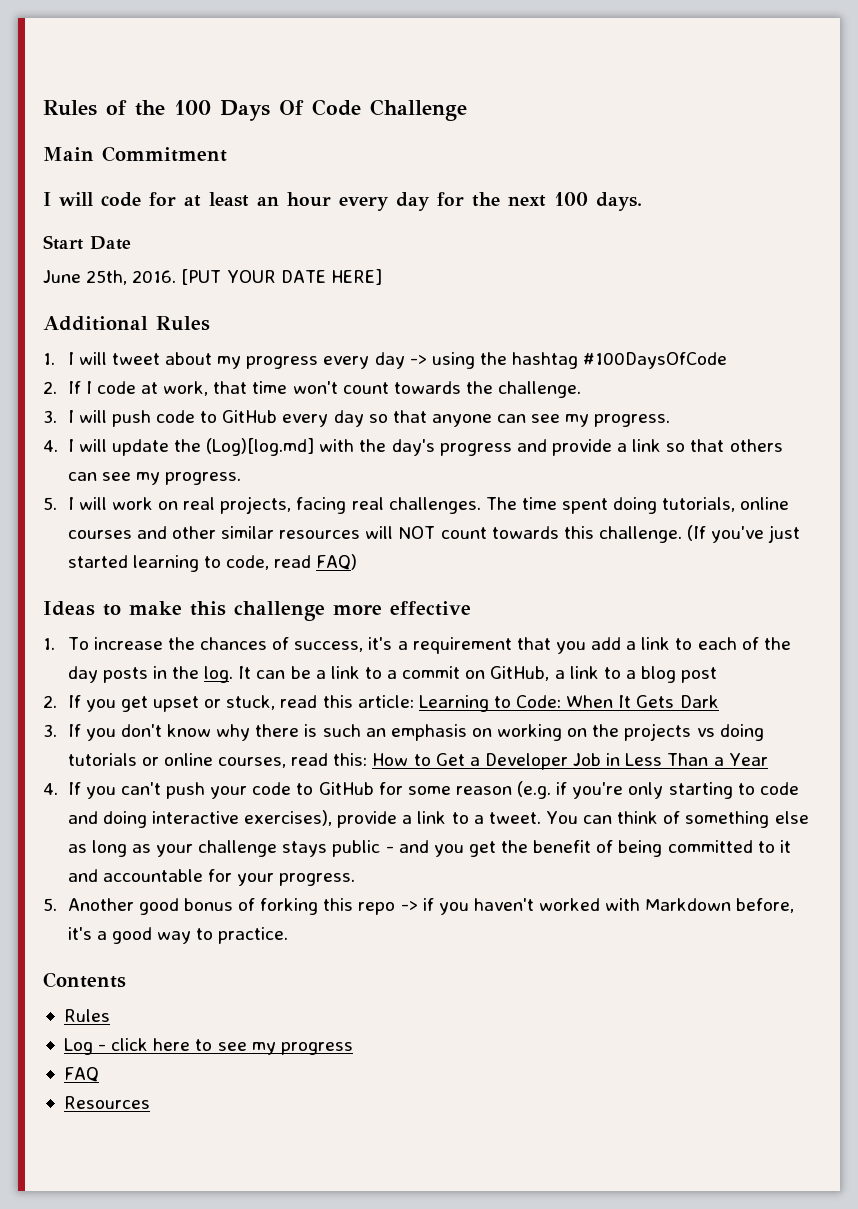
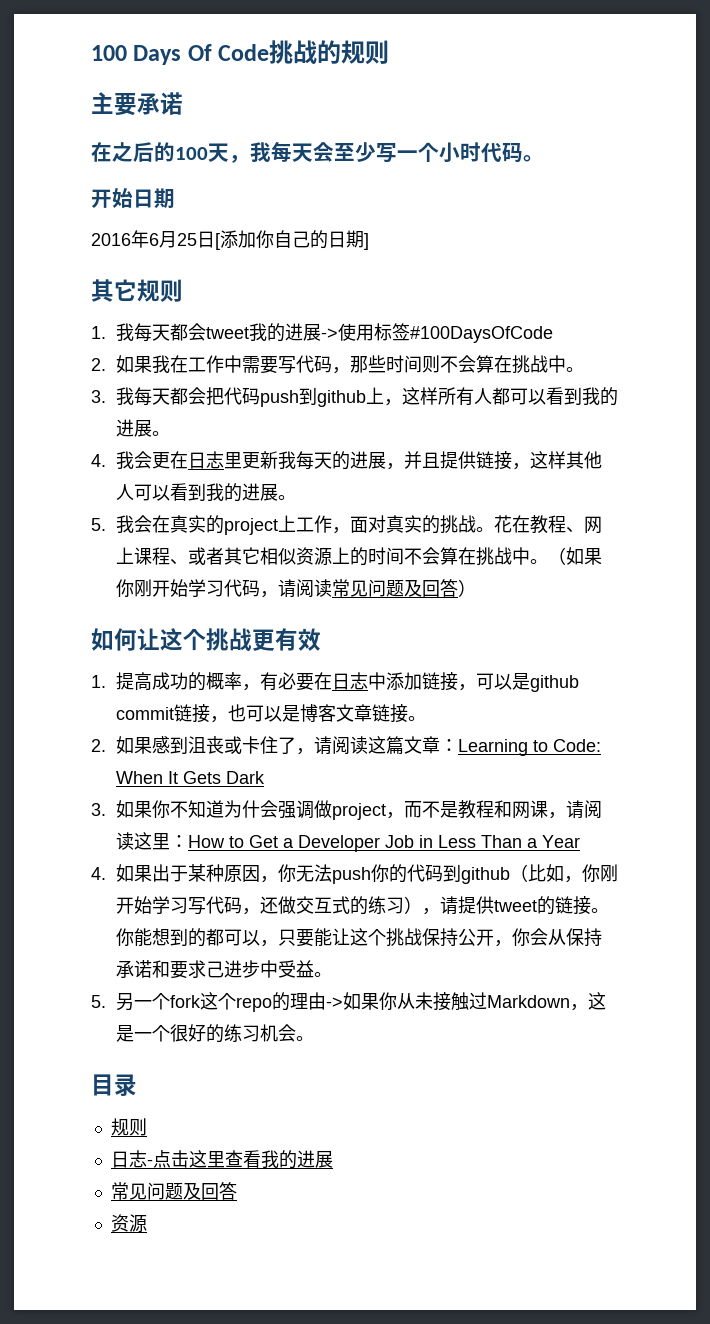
- Rules of the 100 Days Of Code Challenge
- Main Commitment
- I will code for at least an hour every day for the next 100 days.
- Start Date
- June 25th, 2016. [PUT YOUR DATE HERE]
- Additional Rules
- 1. I will tweet about my progress every day -> using the hashtag #100DaysOfCode
- 2. If I code at work, that time won't count towards the challenge.
- 3. I will push code to GitHub every day so that anyone can see my progress.
- 4. I will update the (Log)[log.md] with the day's progress and provide a link so that others can see my progress.
- 5. I will work on real projects, facing real challenges. The time spent doing tutorials, online courses and other similar resources will NOT count towards this challenge. (If you've just started learning to code, read FAQ)
- Ideas to make this challenge more effective
- 1. To increase the chances of success, it's a requirement that you add a link to each of the day posts in the log. It can be a link to a commit on GitHub, a link to a blog post
- 2. If you get upset or stuck, read this article: Learning to Code: When It Gets Dark
+ 100 Days Of Code挑战的规则
+ 主要承诺
+ 在之后的100天，我每天会至少写一个小时代码。
+ 开始日期
+ 2016年6月25日[添加你自己的日期]
+ 其它规则
+ 1.我每天都会tweet我的进展->使用标签#100DaysOfCode
+ 2.如果我在工作中需要写代码，那些时间则不会算在挑战中。
+ 3.我每天都会把代码push到github上，这样所有人都可以看到我的进展。
+ 4.我会更在日志里更新我每天的进展，并且提供链接，这样其他人可以看到我的进展。
+ 5.我会在真实的project上工作，面对真实的挑战。花在教程、网上课程、或者其它相似资源上的时间不会算在挑战中。（如果你刚开始学习代码，请阅读常见问题及回答）
+ 如何让这个挑战更有效
+ 1.提高成功的概率，有必要在日志中添加链接，可以是github commit链接，也可以是博客文章链接。
+ 2.如果感到沮丧或卡住了，请阅读这篇文章：Learning to Code: When It Gets Dark
- 3. If you don't know why there is such an emphasis on working on the projects vs doing tutorials or online courses, read this: How to Get a Developer Job in Less Than a Year
+ 3.如果你不知道为什会强调做project，而不是教程和网课，请阅读这里：How to Get a Developer Job in Less Than a Year
- 4. If you can't push your code to GitHub for some reason (e.g. if you're only starting to code and doing interactive exercises), provide a link to a tweet. You can think of something else as long as your challenge stays public - and you get the benefit of being committed to it and accountable for your progress.
- 5. Another good bonus of forking this repo -> if you haven't worked with Markdown before, it's a good way to practice.
- Contents
- Rules
- Log - click here to see my progress
- FAQ
- Resources
+ 4.如果出于某种原因，你无法push你的代码到github（比如，你刚开始学习写代码，还做交互式的练习），请提供tweet的链接。你能想到的都可以，只要能让这个挑战保持公开，你会从保持承诺和要求己进步中受益。
+ 5.另一个fork这个repo的理由->如果你从未接触过Markdown，这是一个很好的练习机会。
+ 目录
+ 规则
+ 日志-点击这里查看我的进展
+ 常见问题及回答
+ 资源

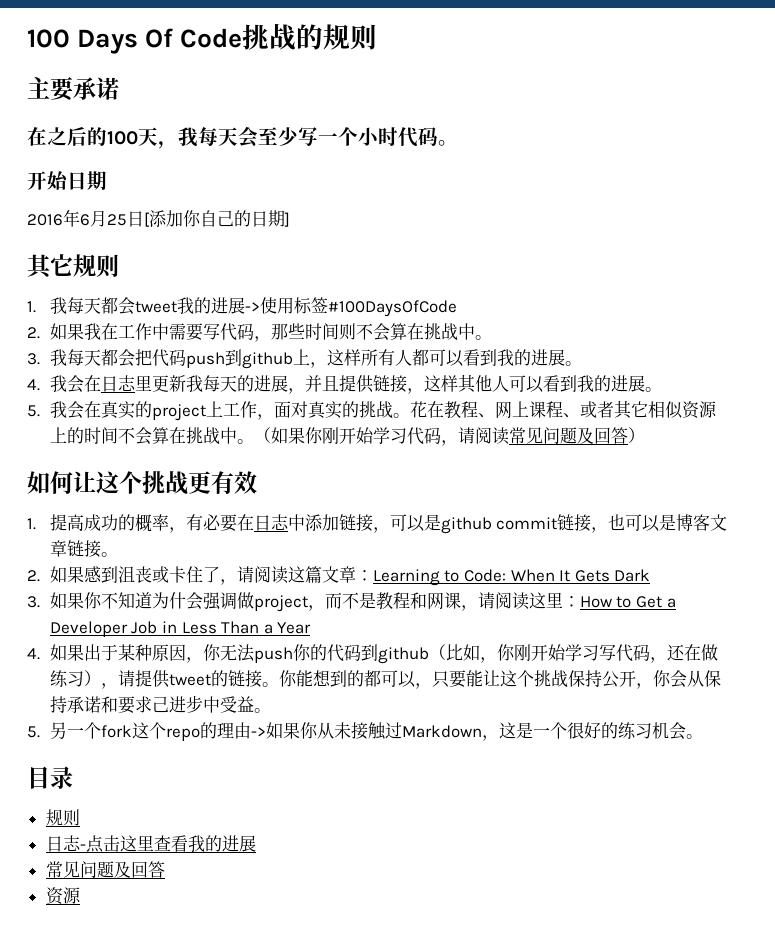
- 4.我会更在日志里更新我每天的进展，并且提供链接，这样其他人可以看到我的进展。
+ 4.我会在日志里更新我每天的进展，并且提供链接，这样其他人可以看到我的进展。
- 4.如果出于某种原因，你无法push你的代码到github（比如，你刚开始学习写代码，还做交互式的练习），请提供tweet的链接。
+ 4.如果出于某种原因，你无法push你的代码到github（比如，你刚开始学习写代码，还在做练习），请提供tweet的链接。

